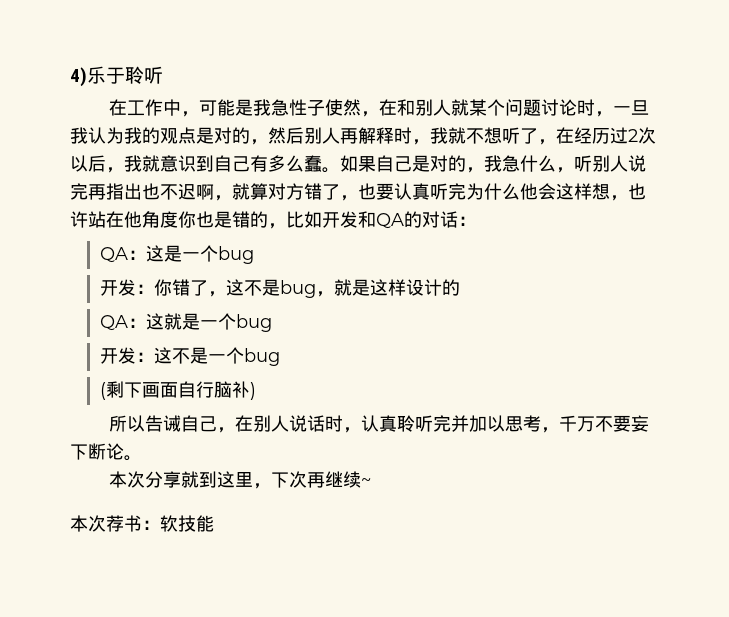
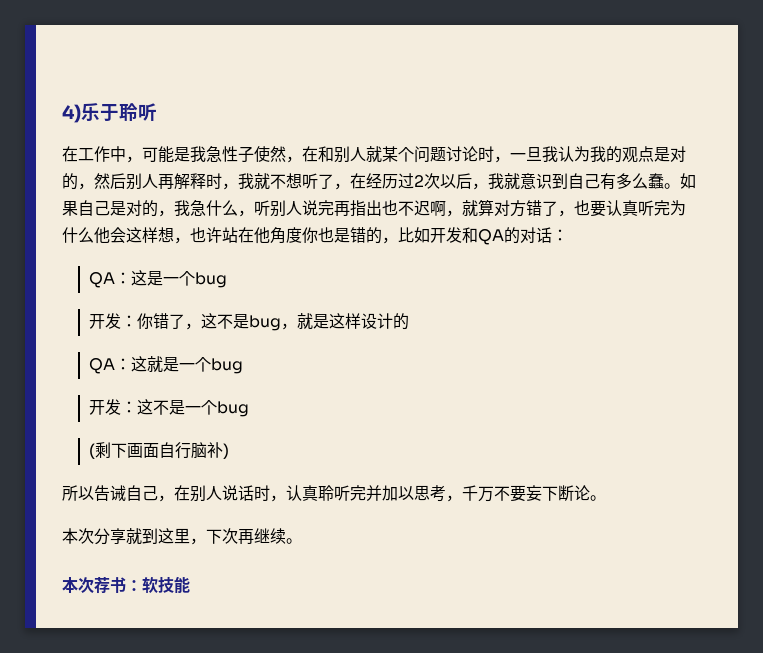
- 本次分享就到这里，下次再继续~
+ 本次分享就到这里，下次再继续。

